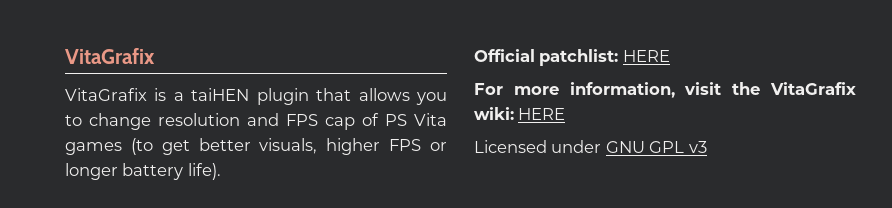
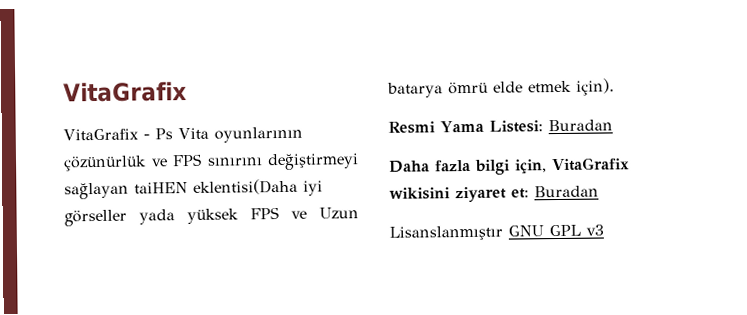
- VitaGrafix is a taiHEN plugin that allows you to change resolution and FPS cap of PS Vita games (to get better visuals, higher FPS or longer battery life).
- Official patchlist: HERE
- For more information, visit the VitaGrafix wiki: HERE
- Licensed under GNU GPL v3
+ VitaGrafix - Ps Vita oyunlarının çözünürlük ve FPS sınırını değiştirmeyi sağlayan taiHEN eklentisi(Daha iyi görseller yada yüksek FPS ve Uzun batarya ömrü elde etmek için).
+ Resmi Yama Listesi: Buradan
+ Daha fazla bilgi için, VitaGrafix wikisini ziyaret et: Buradan
+ Lisanslanmıştır GNU GPL v3

